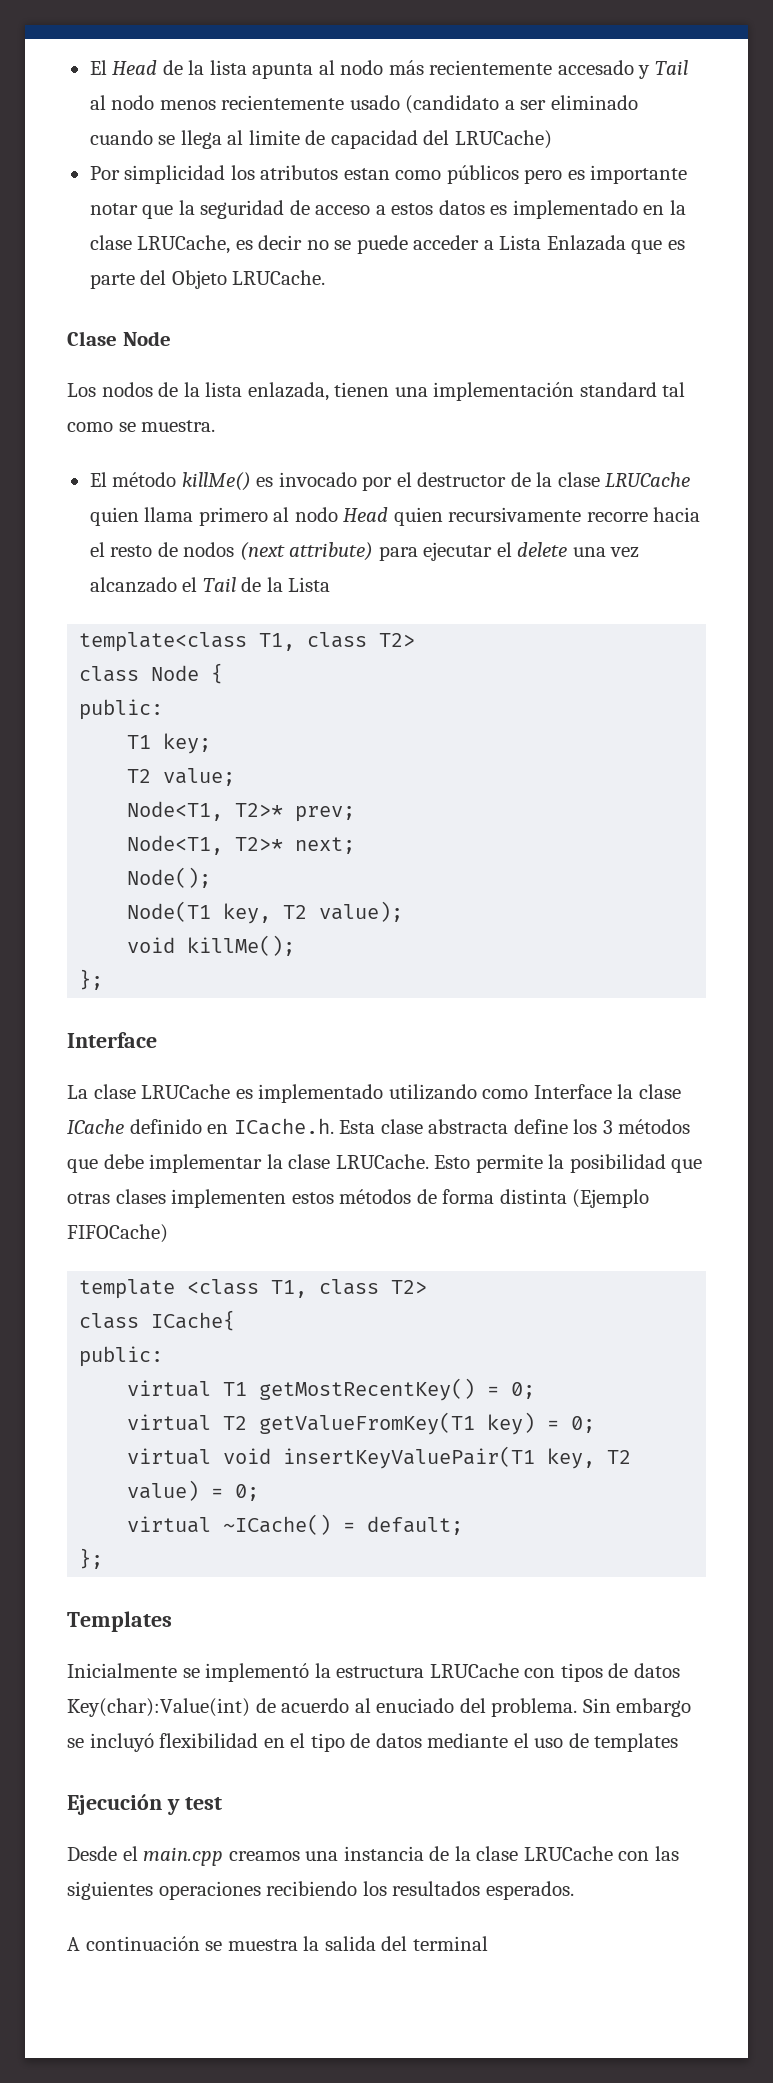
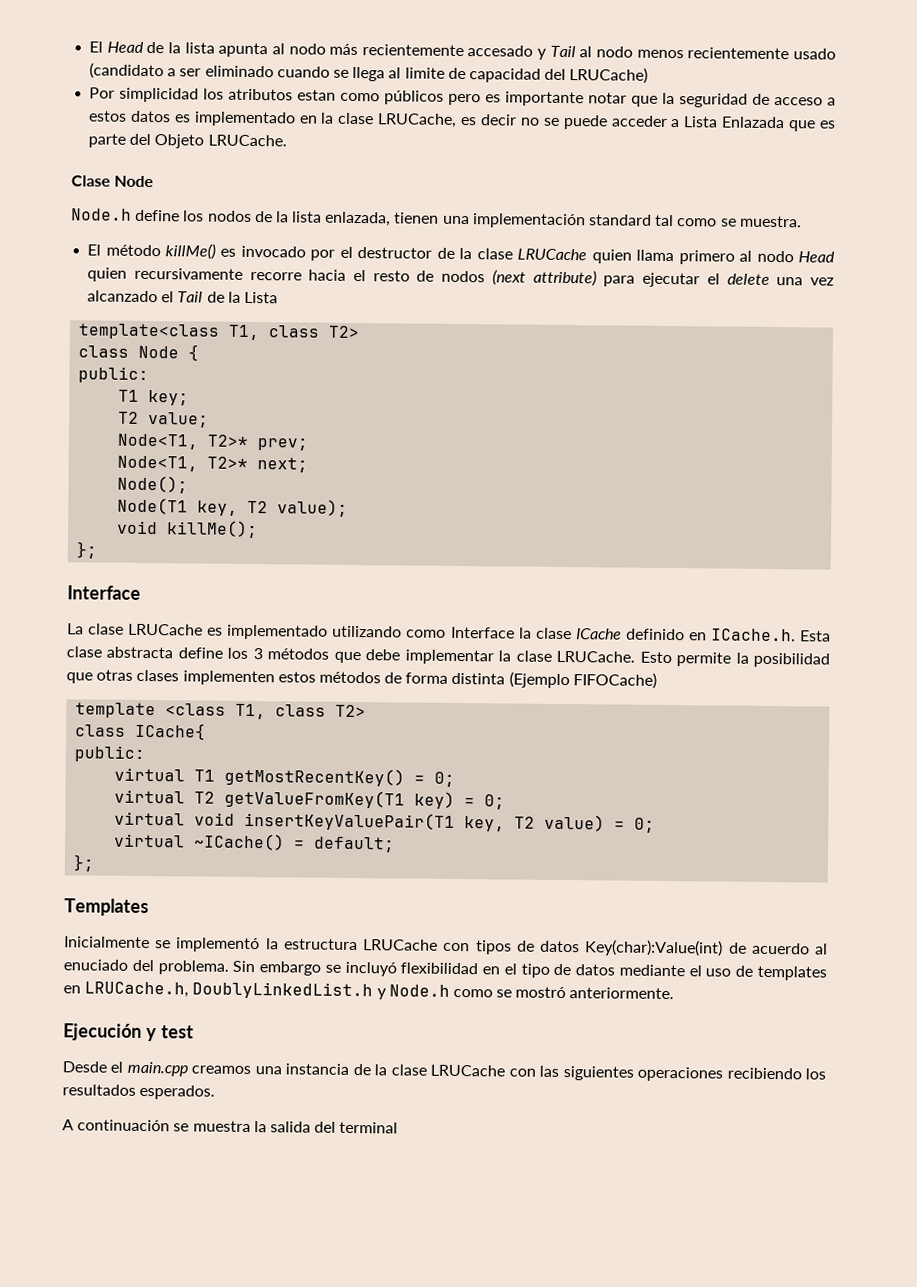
- Los nodos de la lista enlazada, tienen una implementación standard tal como se muestra.
+ Node.h define los nodos de la lista enlazada, tienen una implementación standard tal como se muestra.
- Sin embargo se incluyó flexibilidad en el tipo de datos mediante el uso de templates
+ Sin embargo se incluyó flexibilidad en el tipo de datos mediante el uso de templates en LRUCache.h, DoublyLinkedList.h y Node.h como se mostró anteriormente.

